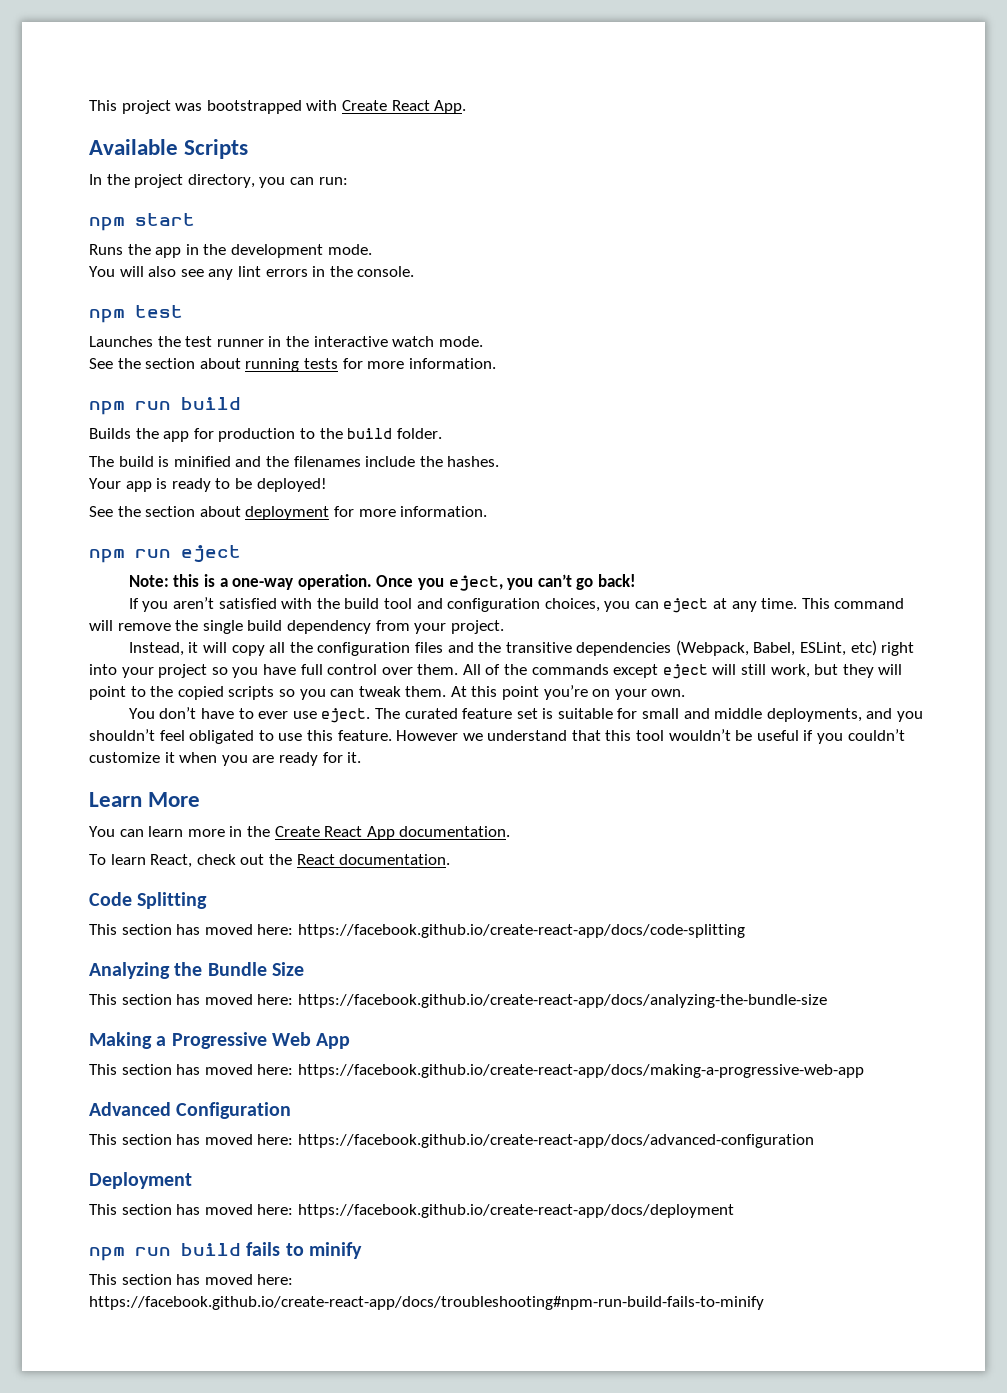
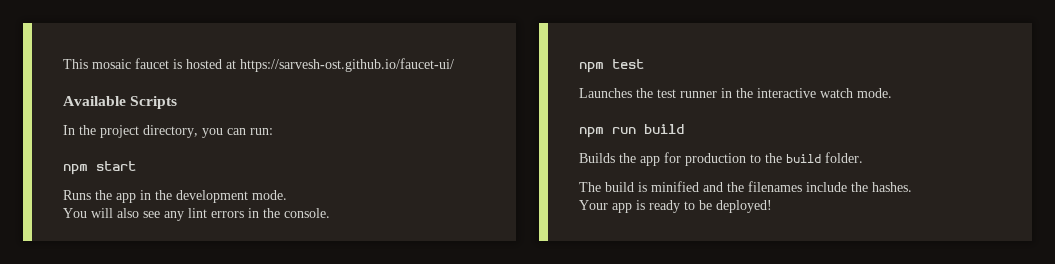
- This project was bootstrapped with Create React App.
+ This mosaic faucet is hosted at https://sarvesh-ost.github.io/faucet-ui/
- See the section about running tests for more information.
- See the section about deployment for more information.
- npm run eject
- Note: this is a one-way operation. Once you eject, you can’t go back!
- If you aren’t satisfied with the build tool and configuration choices, you can eject at any time. This command will remove the single build dependency from your project.
- Instead, it will copy all the configuration files and the transitive dependencies (Webpack, Babel, ESLint, etc) right into your project so you have full control over them. All of the commands except eject will still work, but they will point to the copied scripts so you can tweak them. At this point you’re on your own.
- You don’t have to ever use eject. The curated feature set is suitable for small and middle deployments, and you shouldn’t feel obligated to use this feature. However we understand that this tool wouldn’t be useful if you couldn’t customize it when you are ready for it.
- Learn More
- You can learn more in the Create React App documentation.
- To learn React, check out the React documentation.
- Code Splitting
- This section has moved here: https://facebook.github.io/create-react-app/docs/code-splitting
- Analyzing the Bundle Size
- This section has moved here: https://facebook.github.io/create-react-app/docs/analyzing-the-bundle-size
- Making a Progressive Web App
- This section has moved here: https://facebook.github.io/create-react-app/docs/making-a-progressive-web-app
- Advanced Configuration
- This section has moved here: https://facebook.github.io/create-react-app/docs/advanced-configuration
- Deployment
- This section has moved here: https://facebook.github.io/create-react-app/docs/deployment
- npm run build fails to minify
- This section has moved here: https://facebook.github.io/create-react-app/docs/troubleshooting#npm-run-build-fails-to-minify

